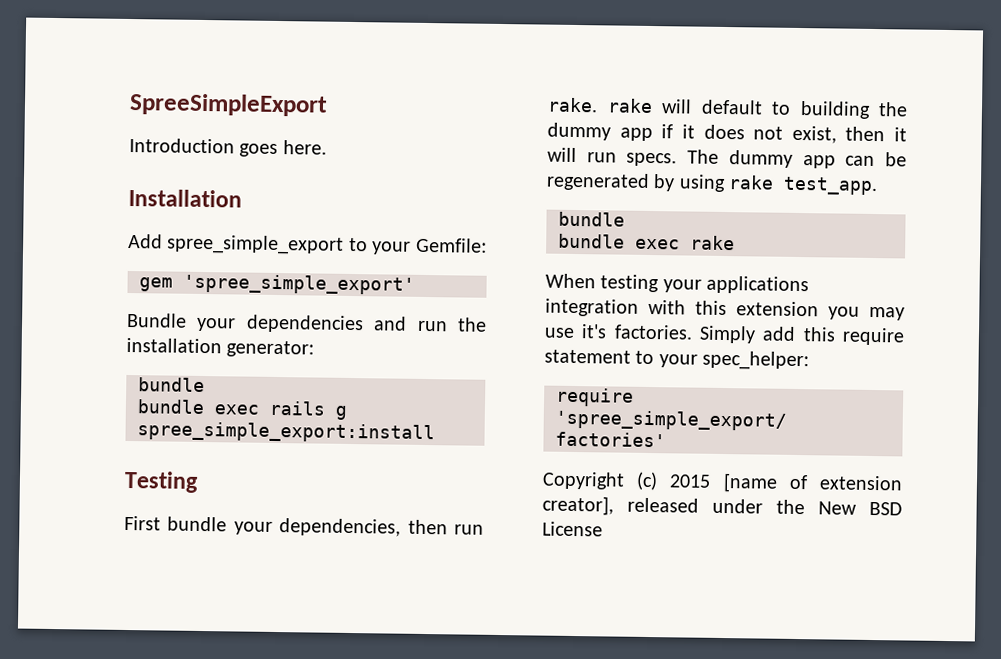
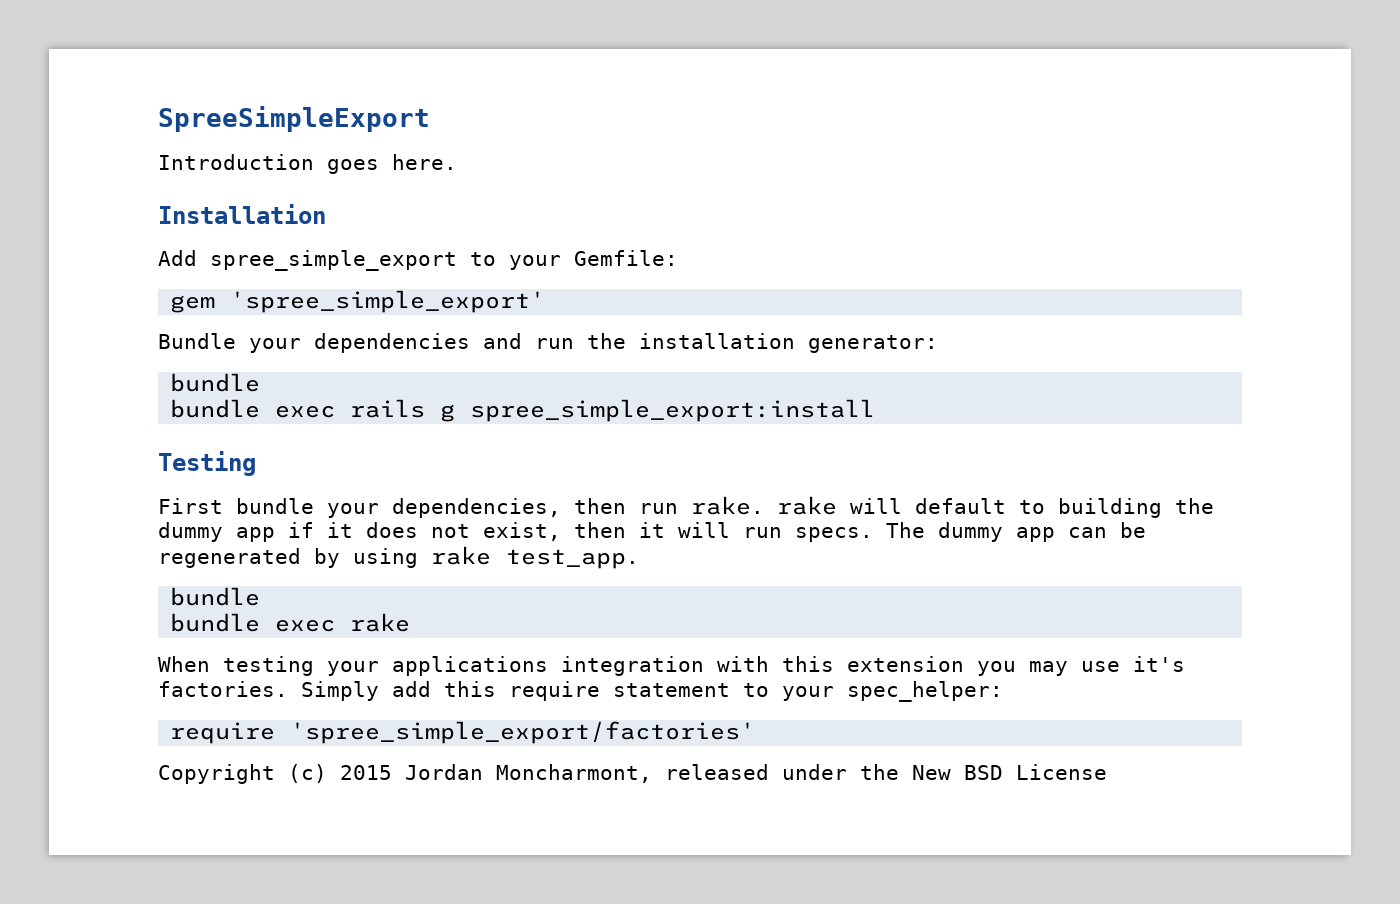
- Copyright (c) 2015 [name of extension creator], released under the New BSD License
+ Copyright (c) 2015 Jordan Moncharmont, released under the New BSD License

